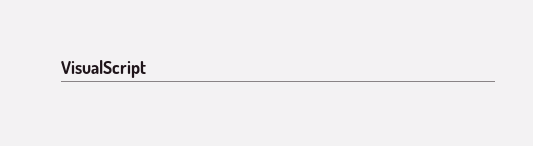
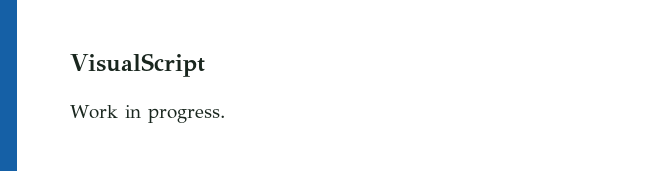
+ Work in progress.

